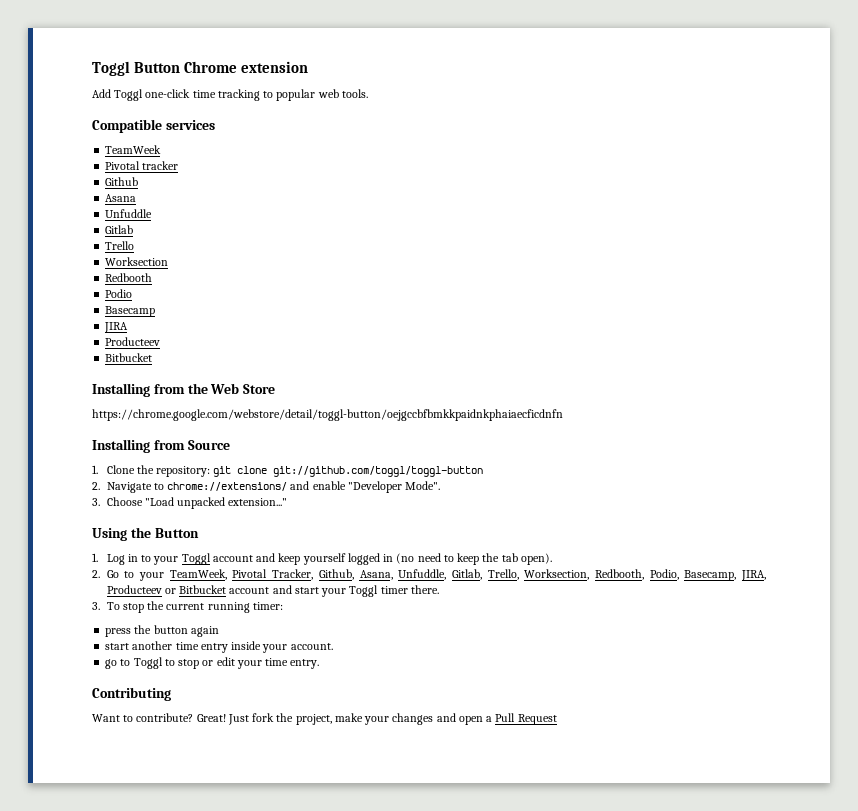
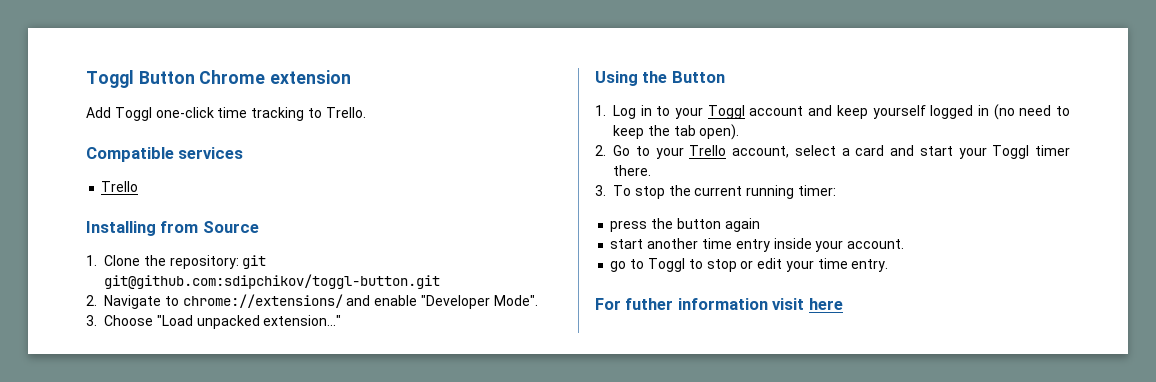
- Add Toggl one-click time tracking to popular web tools.
+ Add Toggl one-click time tracking to Trello.
  Compatible services
- TeamWeek
- Pivotal tracker
- Github
- Asana
- Unfuddle
- Gitlab
  Trello
- Worksection
- Redbooth
- Podio
- Basecamp
- JIRA
- Producteev
- Bitbucket
- Installing from the Web Store
- https://chrome.google.com/webstore/detail/toggl-button/oejgccbfbmkkpaidnkphaiaecficdnfn
- 1. Clone the repository: git clone git://github.com/toggl/toggl-button
+ 1. Clone the repository: git git@github.com:sdipchikov/toggl-button.git
- 2. Go to your TeamWeek, Pivotal Tracker, Github, Asana, Unfuddle, Gitlab, Trello, Worksection, Redbooth, Podio, Basecamp, JIRA, Producteev or Bitbucket account and start your Toggl timer there.
+ 2. Go to your Trello account, select a card and start your Toggl timer there.
- Contributing
- Want to contribute? Great! Just fork the project, make your changes and open a Pull Request
+ For futher information visit here

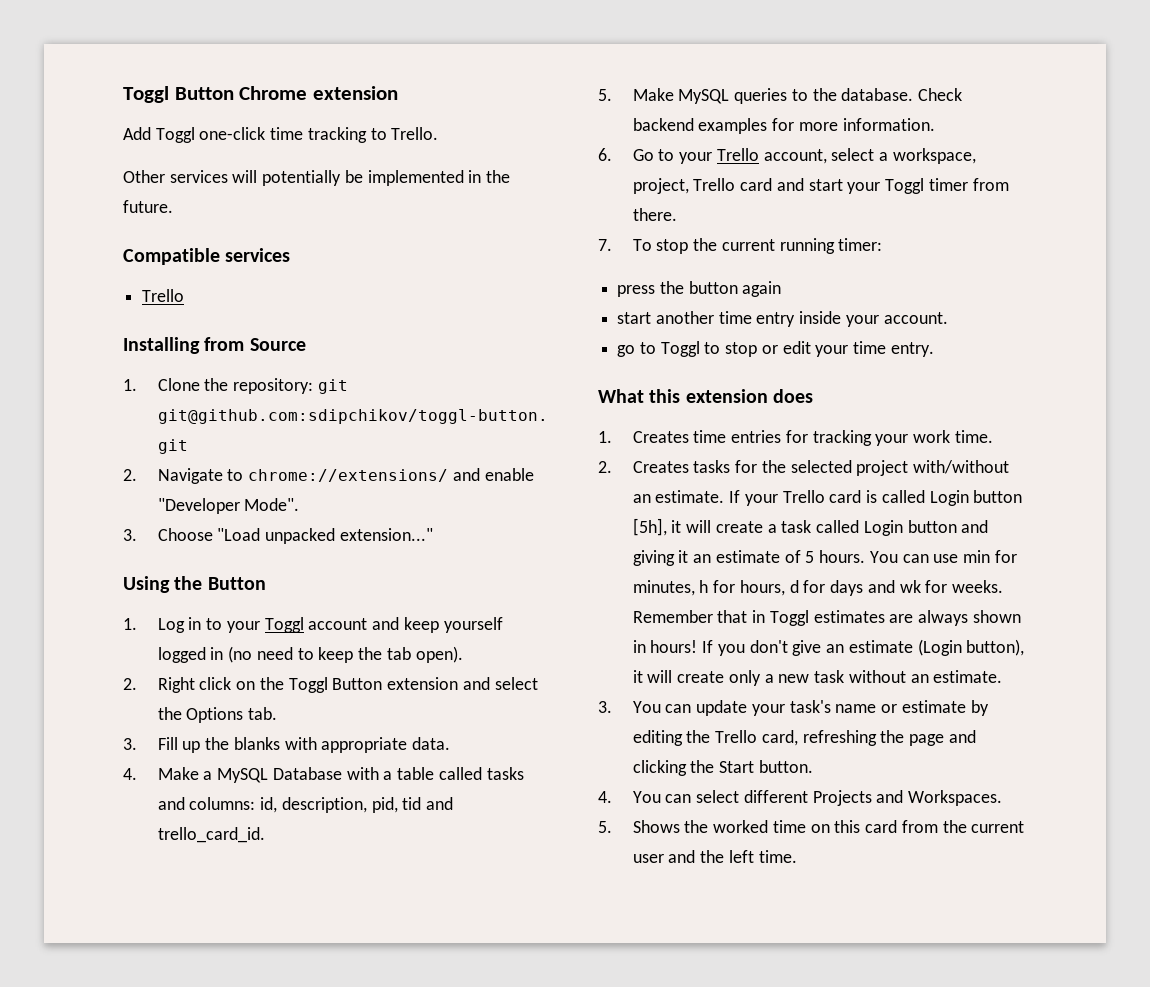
+ Other services will potentially be implemented in the future.
- 2. Go to your Trello account, select a card and start your Toggl timer there.
+ 2. Right click on the Toggl Button extension and select the Options tab.
+ 3. Fill up the blanks with appropriate data.
+ 4. Make a MySQL Database with a table called tasks and columns: id, description, pid, tid and trello_card_id.
+ 5. Make MySQL queries to the database. Check backend examples for more information.
+ 6. Go to your Trello account, select a workspace, project, Trello card and start your Toggl timer from there.
- 3. To stop the current running timer:
+ 7. To stop the current running timer:
- For futher information visit here
+ What this extension does
+ 1. Creates time entries for tracking your work time.
+ 2. Creates tasks for the selected project with/without an estimate. If your Trello card is called Login button [5h], it will create a task called Login button and giving it an estimate of 5 hours. You can use min for minutes, h for hours, d for days and wk for weeks. Remember that in Toggl estimates are always shown in hours! If you don't give an estimate (Login button), it will create only a new task without an estimate.
+ 3. You can update your task's name or estimate by editing the Trello card, refreshing the page and clicking the Start button.
+ 4. You can select different Projects and Workspaces.
+ 5. Shows the worked time on this card from the current user and the left time.

